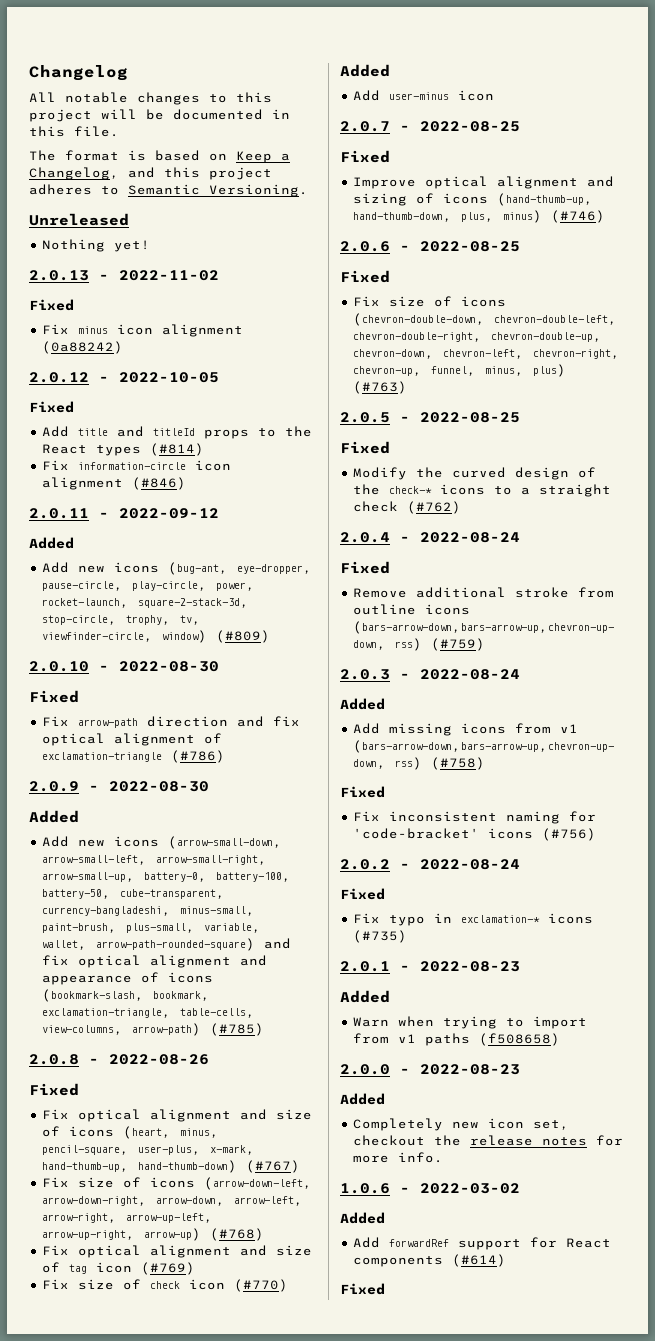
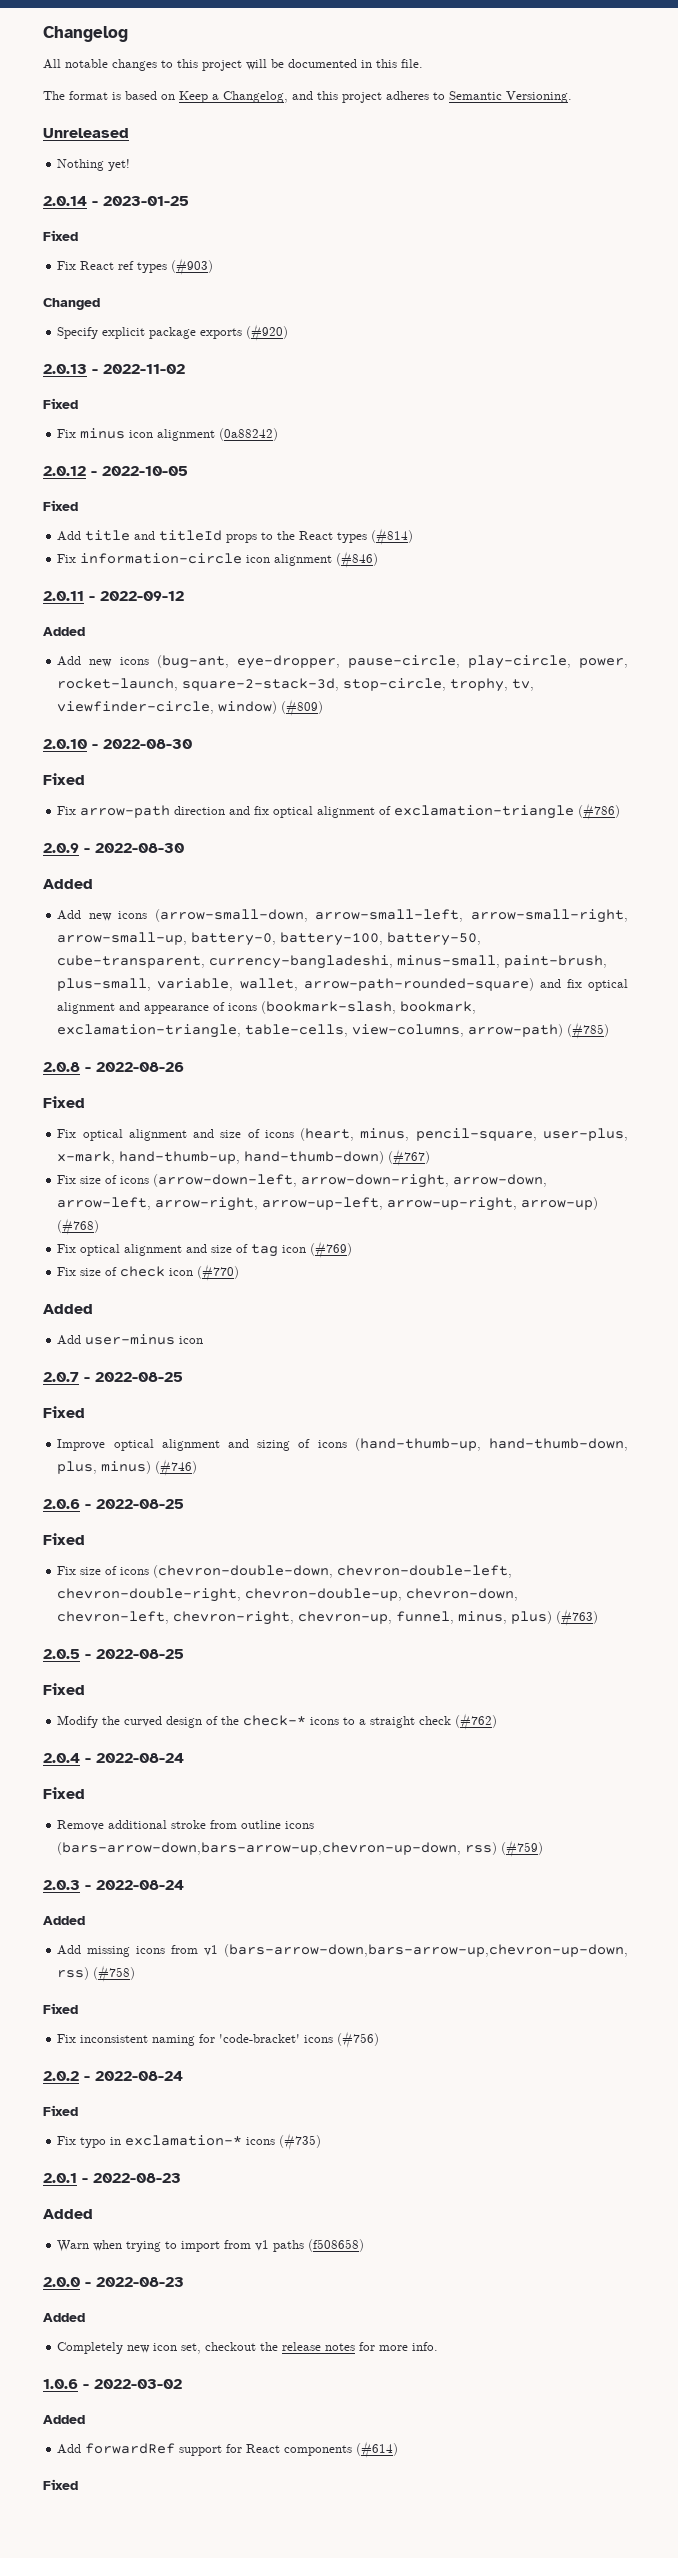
+ 2.0.14 - 2023-01-25
+ Fixed
+ Fix React ref types (#903)
+ Changed
+ Specify explicit package exports (#920)

